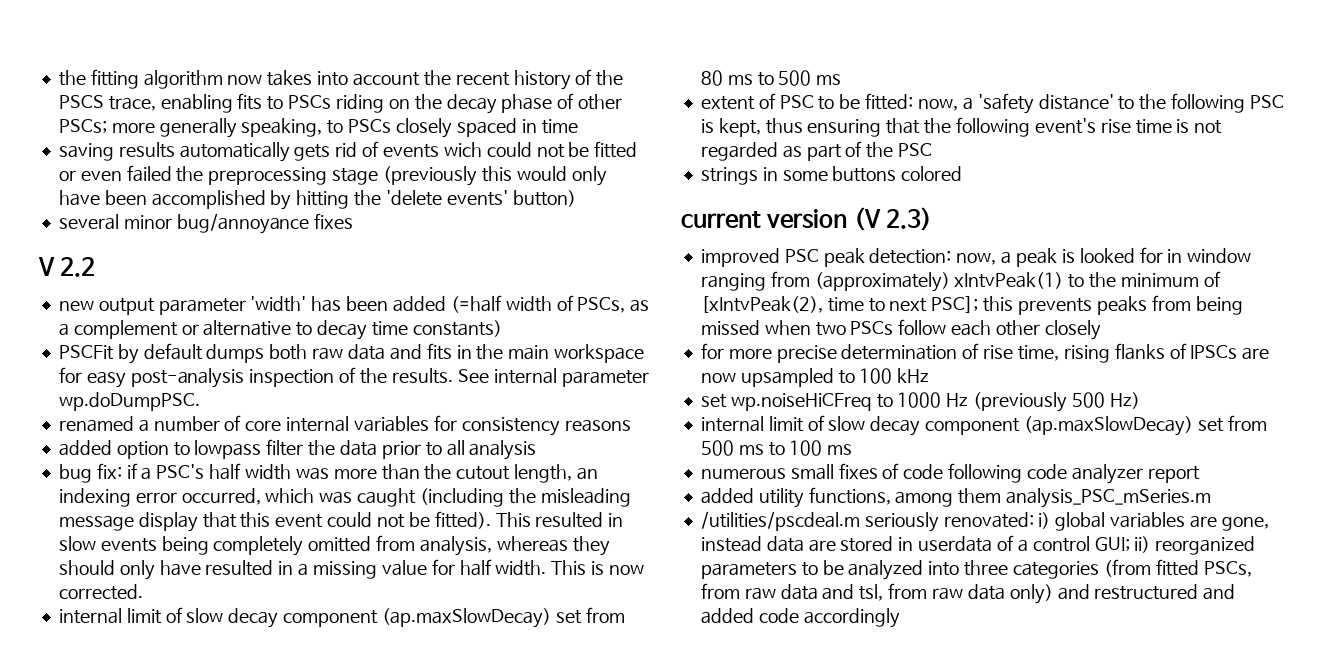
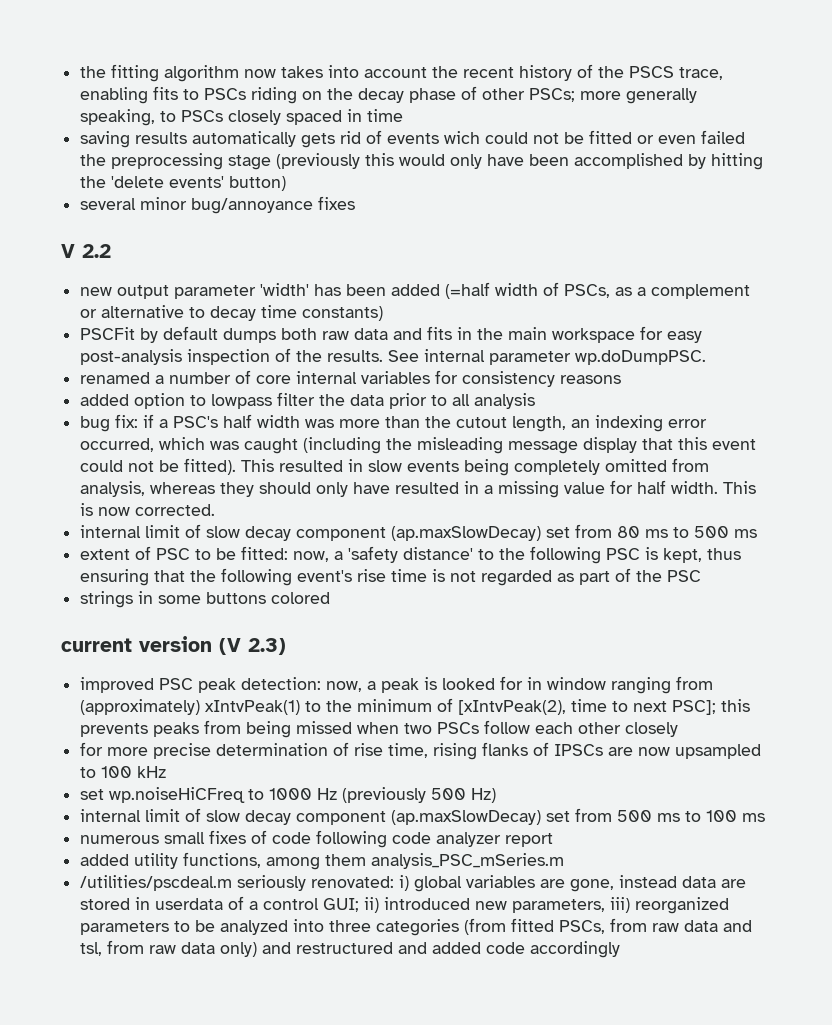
- /utilities/pscdeal.m seriously renovated: i) global variables are gone, instead data are stored in userdata of a control GUI; ii) reorganized parameters to be analyzed into three categories (from fitted PSCs, from raw data and tsl, from raw data only) and restructured and added code accordingly
+ /utilities/pscdeal.m seriously renovated: i) global variables are gone, instead data are stored in userdata of a control GUI; ii) introduced new parameters, iii) reorganized parameters to be analyzed into three categories (from fitted PSCs, from raw data and tsl, from raw data only) and restructured and added code accordingly

